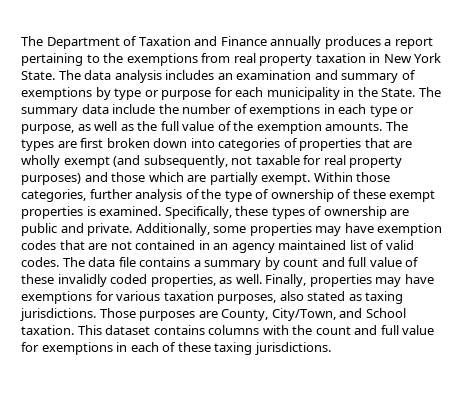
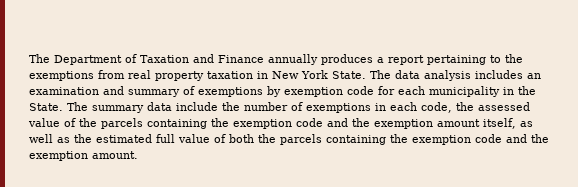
- The data analysis includes an examination and summary of exemptions by type or purpose for each municipality in the State.
+ The data analysis includes an examination and summary of exemptions by exemption code for each municipality in the State.
- The summary data include the number of exemptions in each type or purpose, as well as the full value of the exemption amounts. The types are first broken down into categories of properties that are wholly exempt (and subsequently, not taxable for real property purposes) and those which are partially exempt. Within those categories, further analysis of the type of ownership of these exempt properties is examined. Specifically, these types of ownership are public and private. Additionally, some properties may have exemption codes that are not contained in an agency maintained list of valid codes. The data file contains a summary by count and full value of these invalidly coded properties, as well. Finally, properties may have exemptions for various taxation purposes, also stated as taxing jurisdictions. Those purposes are County, City/Town, and School taxation. This dataset contains columns with the count and full value for exemptions in each of these taxing jurisdictions.
+ The summary data include the number of exemptions in each code, the assessed value of the parcels containing the exemption code and the exemption amount itself, as well as the estimated full value of both the parcels containing the exemption code and the exemption amount.

